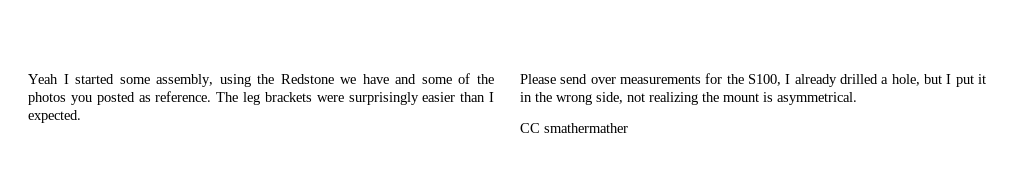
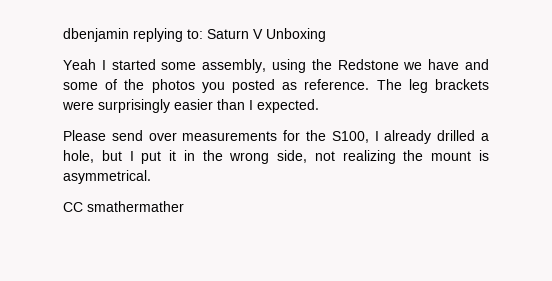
+ dbenjamin replying to: Saturn V Unboxing

